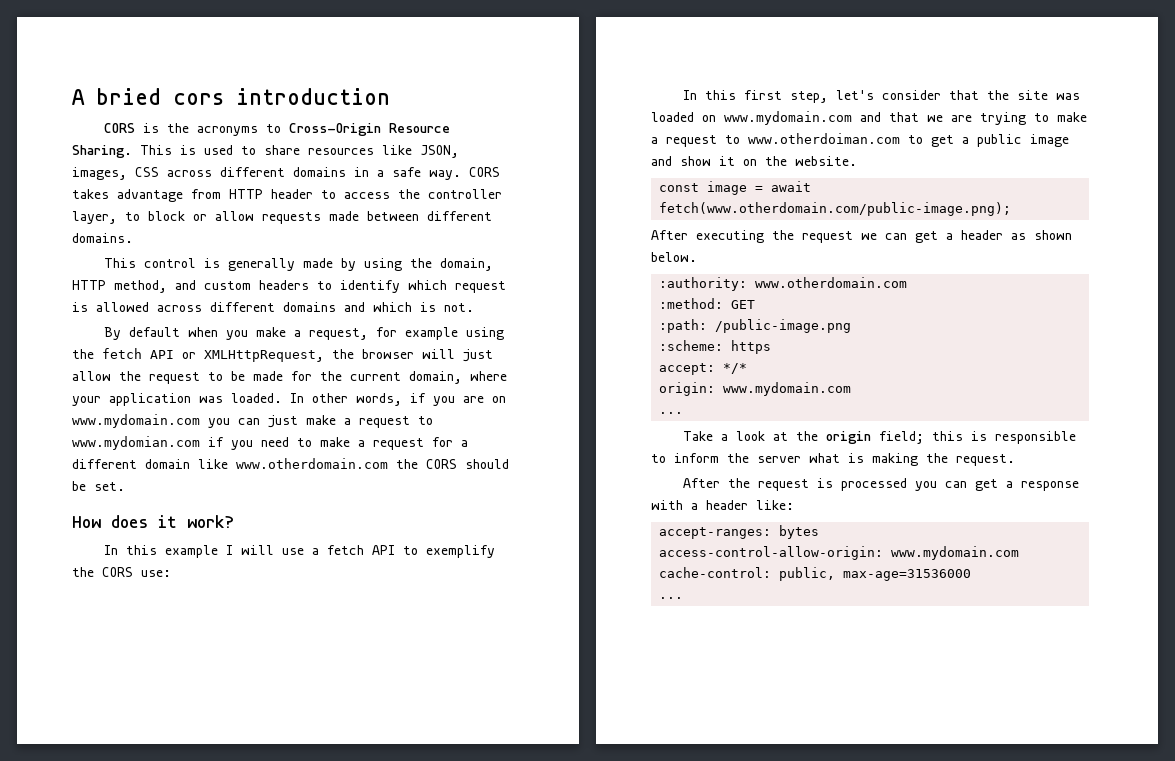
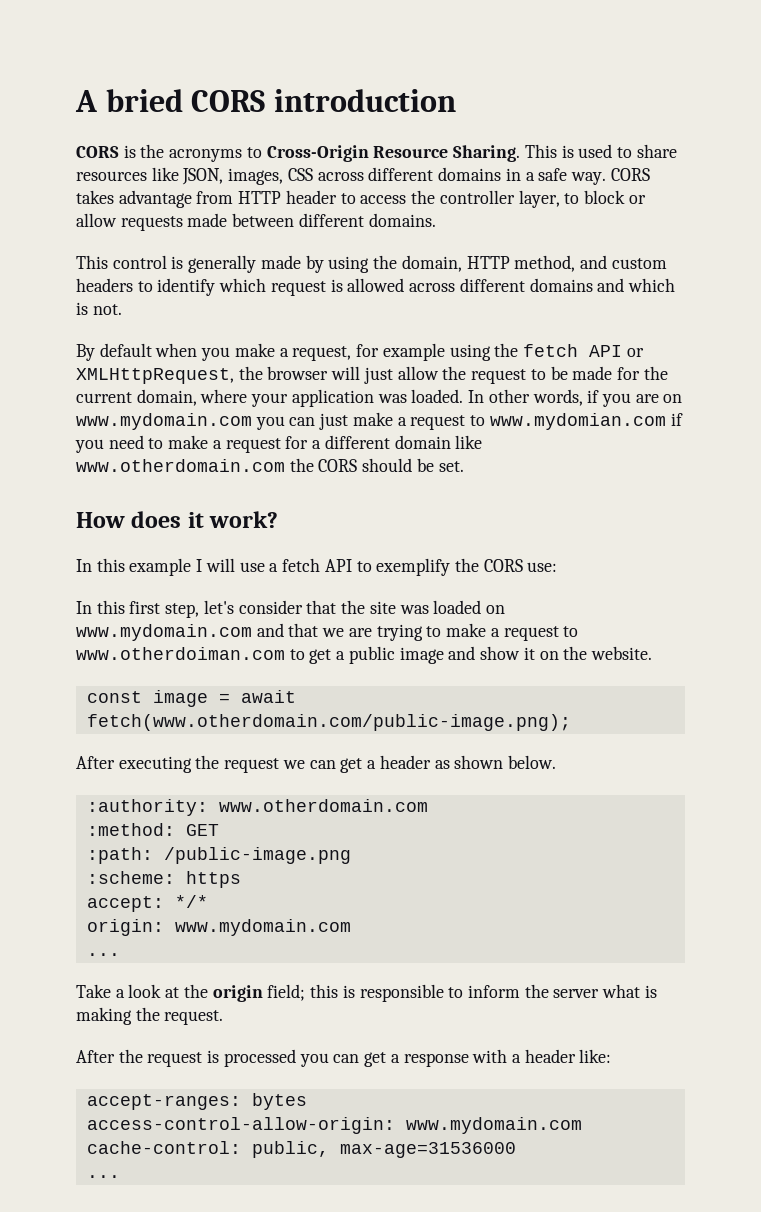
- A bried cors introduction
+ A bried CORS introduction

